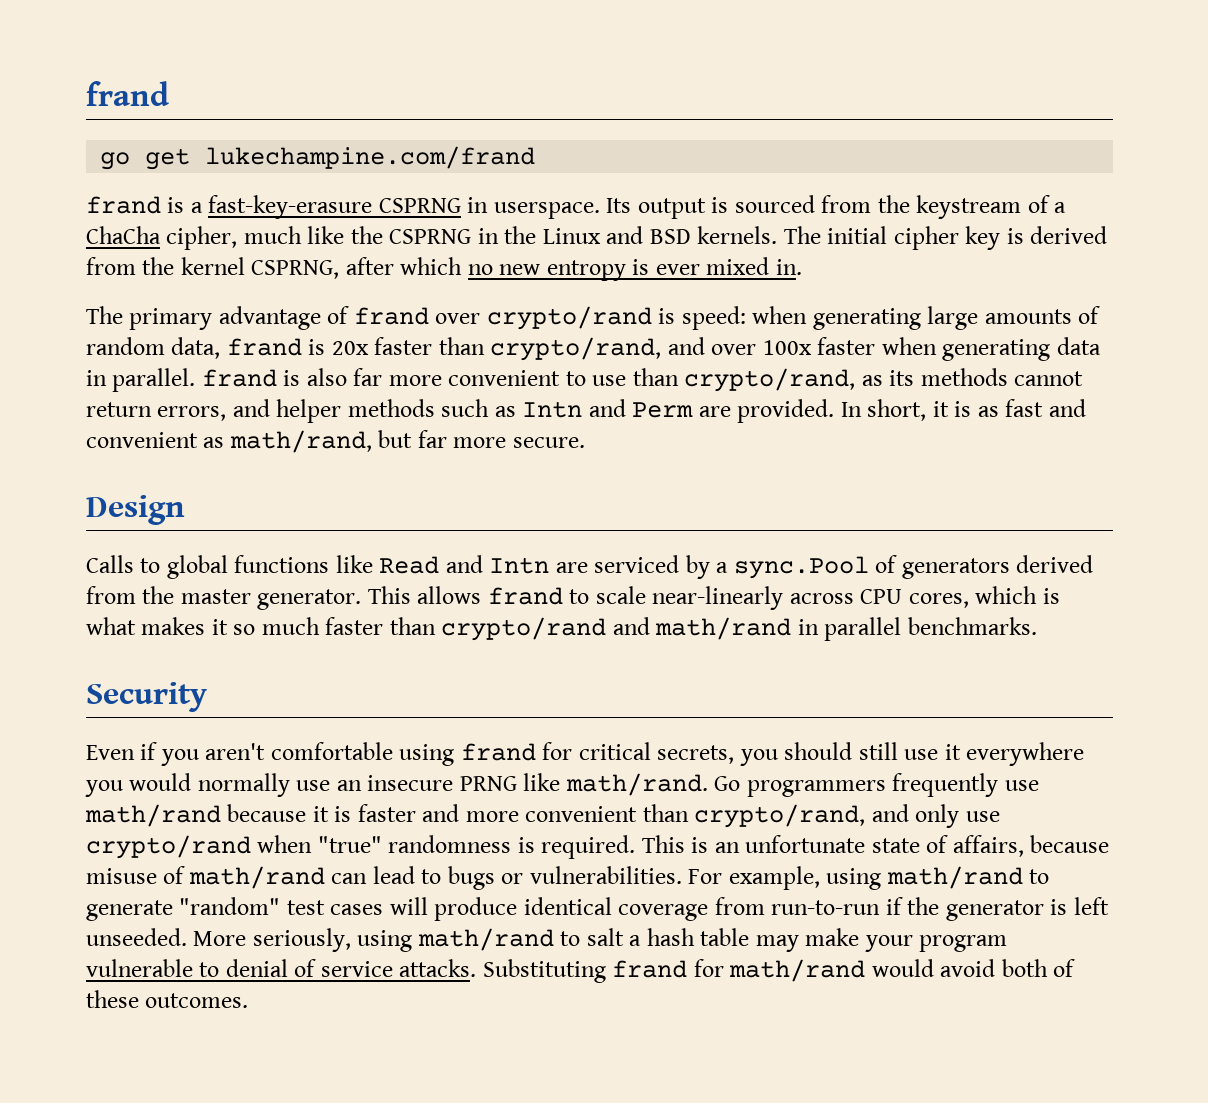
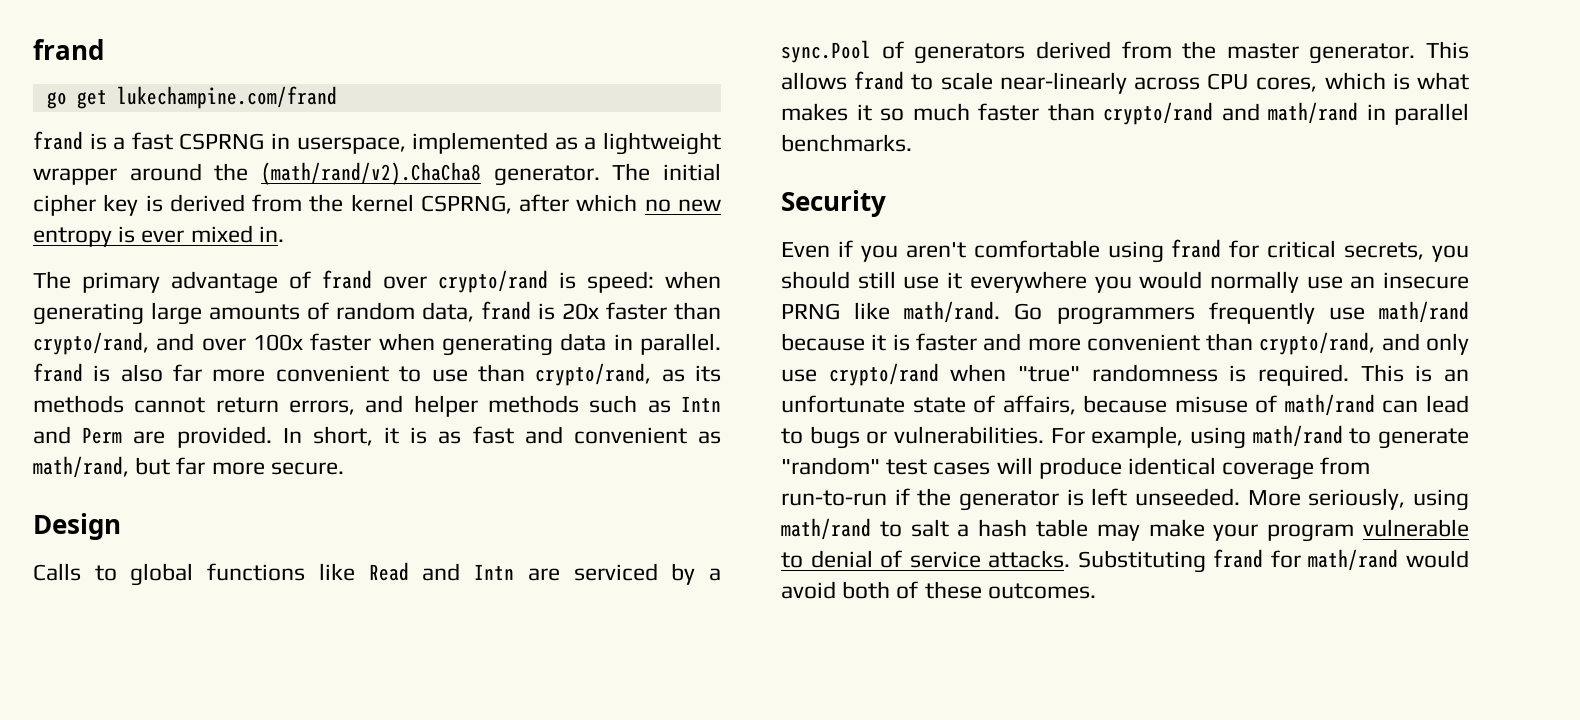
- frand is a fast-key-erasure CSPRNG in userspace. Its output is sourced from the keystream of a ChaCha cipher, much like the CSPRNG in the Linux and BSD kernels.
+ frand is a fast CSPRNG in userspace, implemented as a lightweight wrapper around the (math/rand/v2).ChaCha8 generator.

